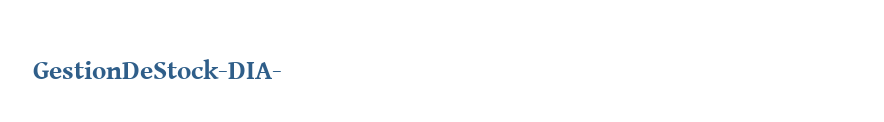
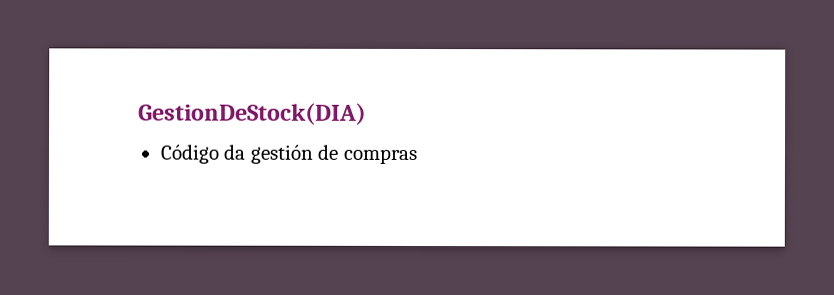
- GestionDeStock-DIA-
+ GestionDeStock(DIA)
+ Código da gestión de compras

